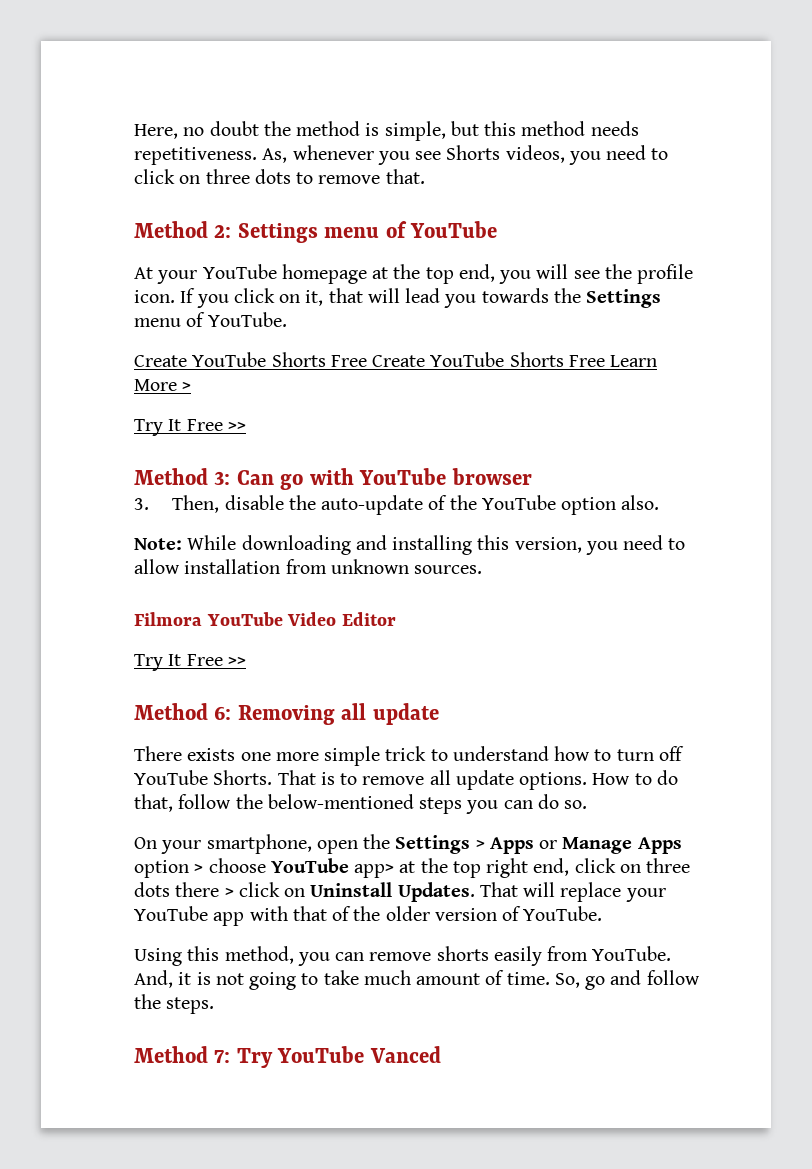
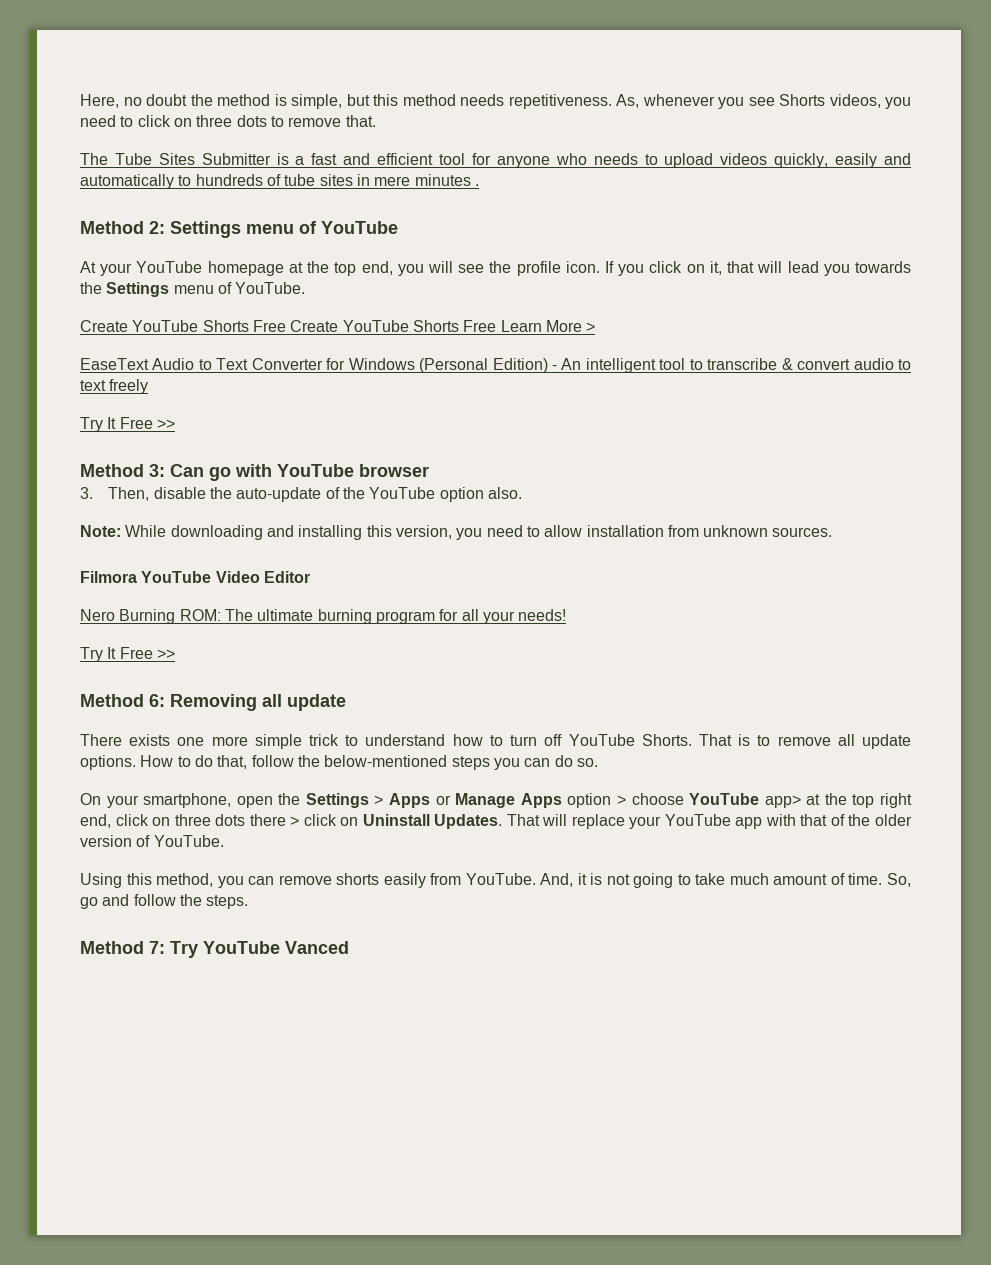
+ The Tube Sites Submitter is a fast and efficient tool for anyone who needs to upload videos quickly, easily and automatically to hundreds of tube sites in mere minutes .
+ EaseText Audio to Text Converter for Windows (Personal Edition) - An intelligent tool to transcribe & convert audio to text freely
+ Nero Burning ROM: The ultimate burning program for all your needs!

